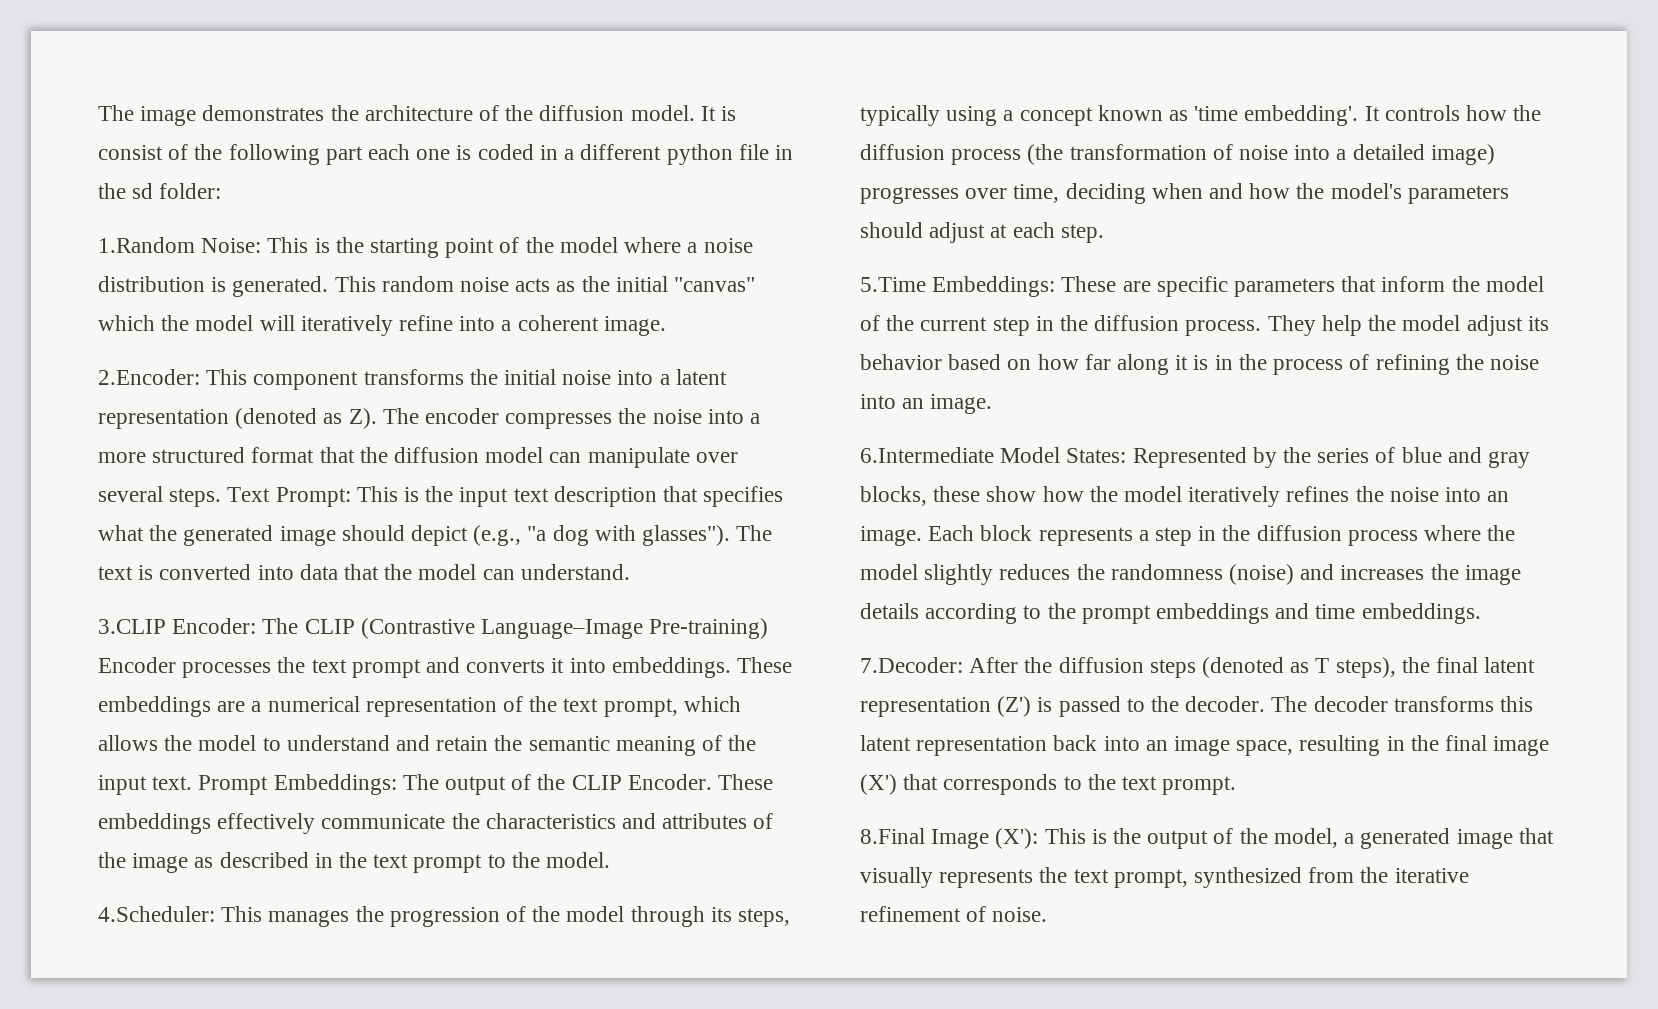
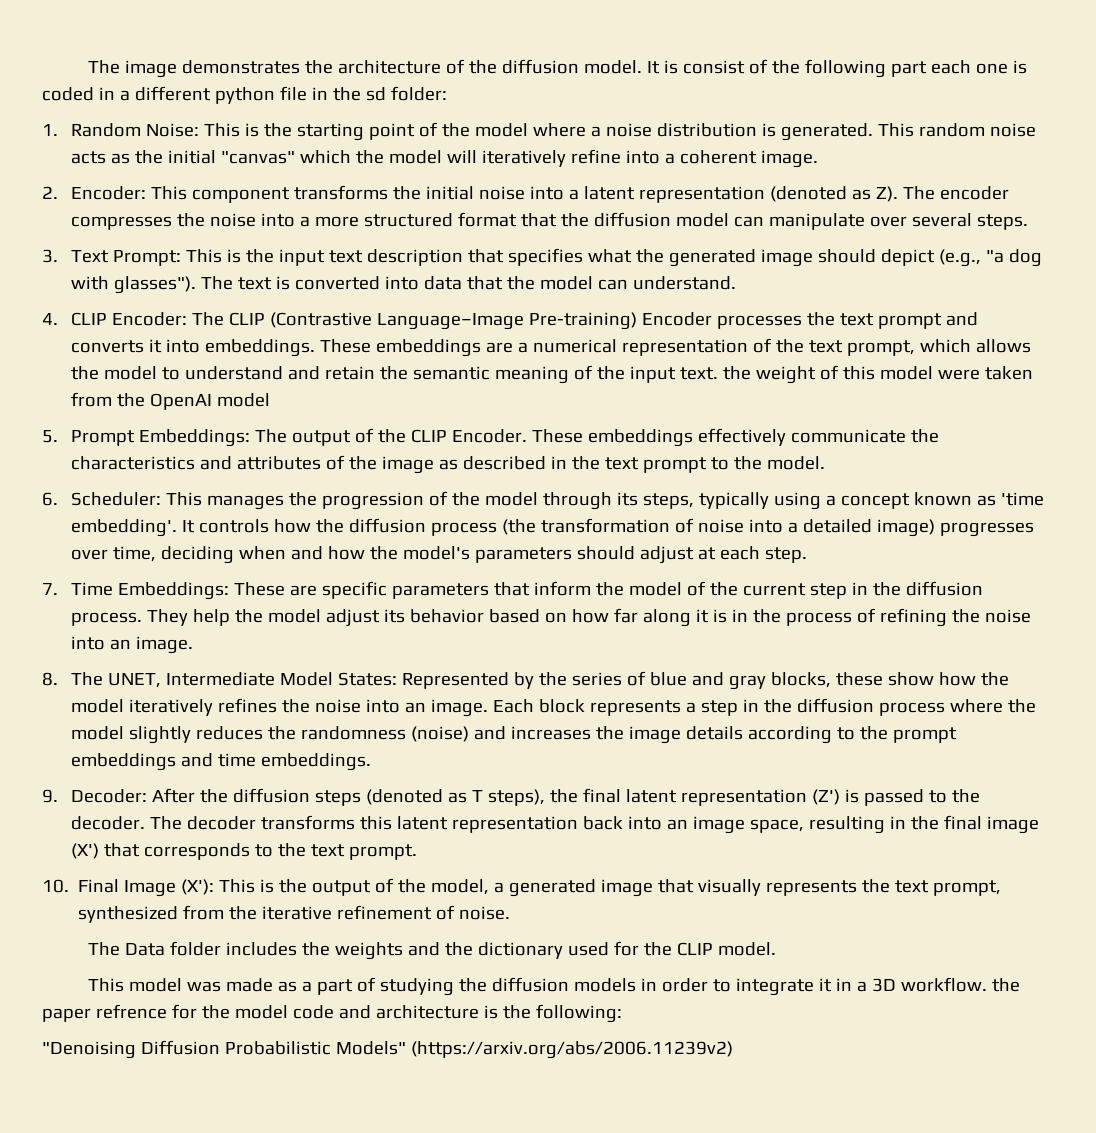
- 1.Random Noise: This is the starting point of the model where a noise distribution is generated.
+ 1. Random Noise: This is the starting point of the model where a noise distribution is generated.
- 2.Encoder: This component transforms the initial noise into a latent representation (denoted as Z). The encoder compresses the noise into a more structured format that the diffusion model can manipulate over several steps. Text Prompt: This is the input text description that specifies what the generated image should depict (e.g., "a dog with glasses").
+ 2. Encoder: This component transforms the initial noise into a latent representation (denoted as Z). The encoder compresses the noise into a more structured format that the diffusion model can manipulate over several steps.
+ 3. Text Prompt: This is the input text description that specifies what the generated image should depict (e.g., "a dog with glasses").
- 3.CLIP Encoder: The CLIP (Contrastive Language–Image Pre-training) Encoder processes the text prompt and converts it into embeddings.
+ 4. CLIP Encoder: The CLIP (Contrastive Language–Image Pre-training) Encoder processes the text prompt and converts it into embeddings.
- These embeddings are a numerical representation of the text prompt, which allows the model to understand and retain the semantic meaning of the input text. Prompt Embeddings: The output of the CLIP Encoder.
+ These embeddings are a numerical representation of the text prompt, which allows the model to understand and retain the semantic meaning of the input text. the weight of this model were taken from the OpenAI model
+ 5. Prompt Embeddings: The output of the CLIP Encoder.
- 4.Scheduler: This manages the progression of the model through its steps, typically using a concept known as 'time embedding'.
+ 6. Scheduler: This manages the progression of the model through its steps, typically using a concept known as 'time embedding'.
- 5.Time Embeddings: These are specific parameters that inform the model of the current step in the diffusion process.
+ 7. Time Embeddings: These are specific parameters that inform the model of the current step in the diffusion process.
- 6.Intermediate Model States: Represented by the series of blue and gray blocks, these show how the model iteratively refines the noise into an image.
+ 8. The UNET, Intermediate Model States: Represented by the series of blue and gray blocks, these show how the model iteratively refines the noise into an image.
- 7.Decoder: After the diffusion steps (denoted as T steps), the final latent representation (Z') is passed to the decoder.
+ 9. Decoder: After the diffusion steps (denoted as T steps), the final latent representation (Z') is passed to the decoder.
- 8.Final Image (X'): This is the output of the model, a generated image that visually represents the text prompt, synthesized from the iterative refinement of noise.
+ 10. Final Image (X'): This is the output of the model, a generated image that visually represents the text prompt, synthesized from the iterative refinement of noise.
+ The Data folder includes the weights and the dictionary used for the CLIP model.
+ This model was made as a part of studying the diffusion models in order to integrate it in a 3D workflow. the paper refrence for the model code and architecture is the following:
+ "Denoising Diffusion Probabilistic Models" (https://arxiv.org/abs/2006.11239v2)

